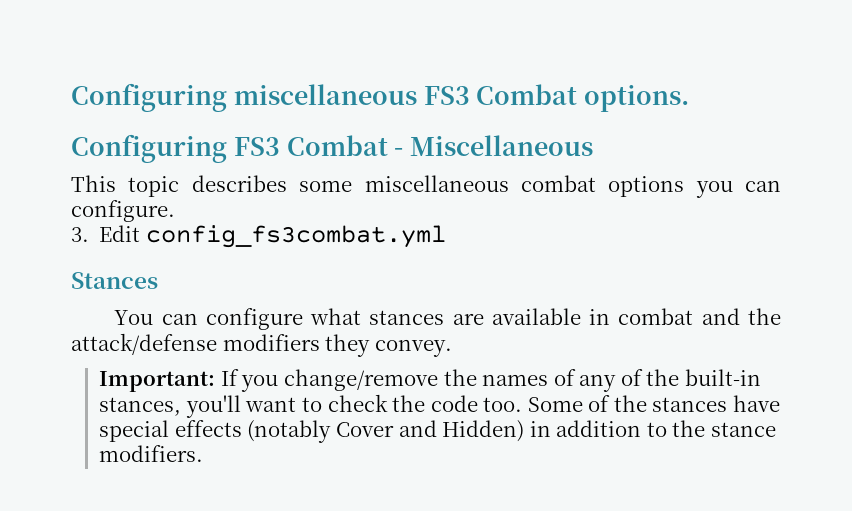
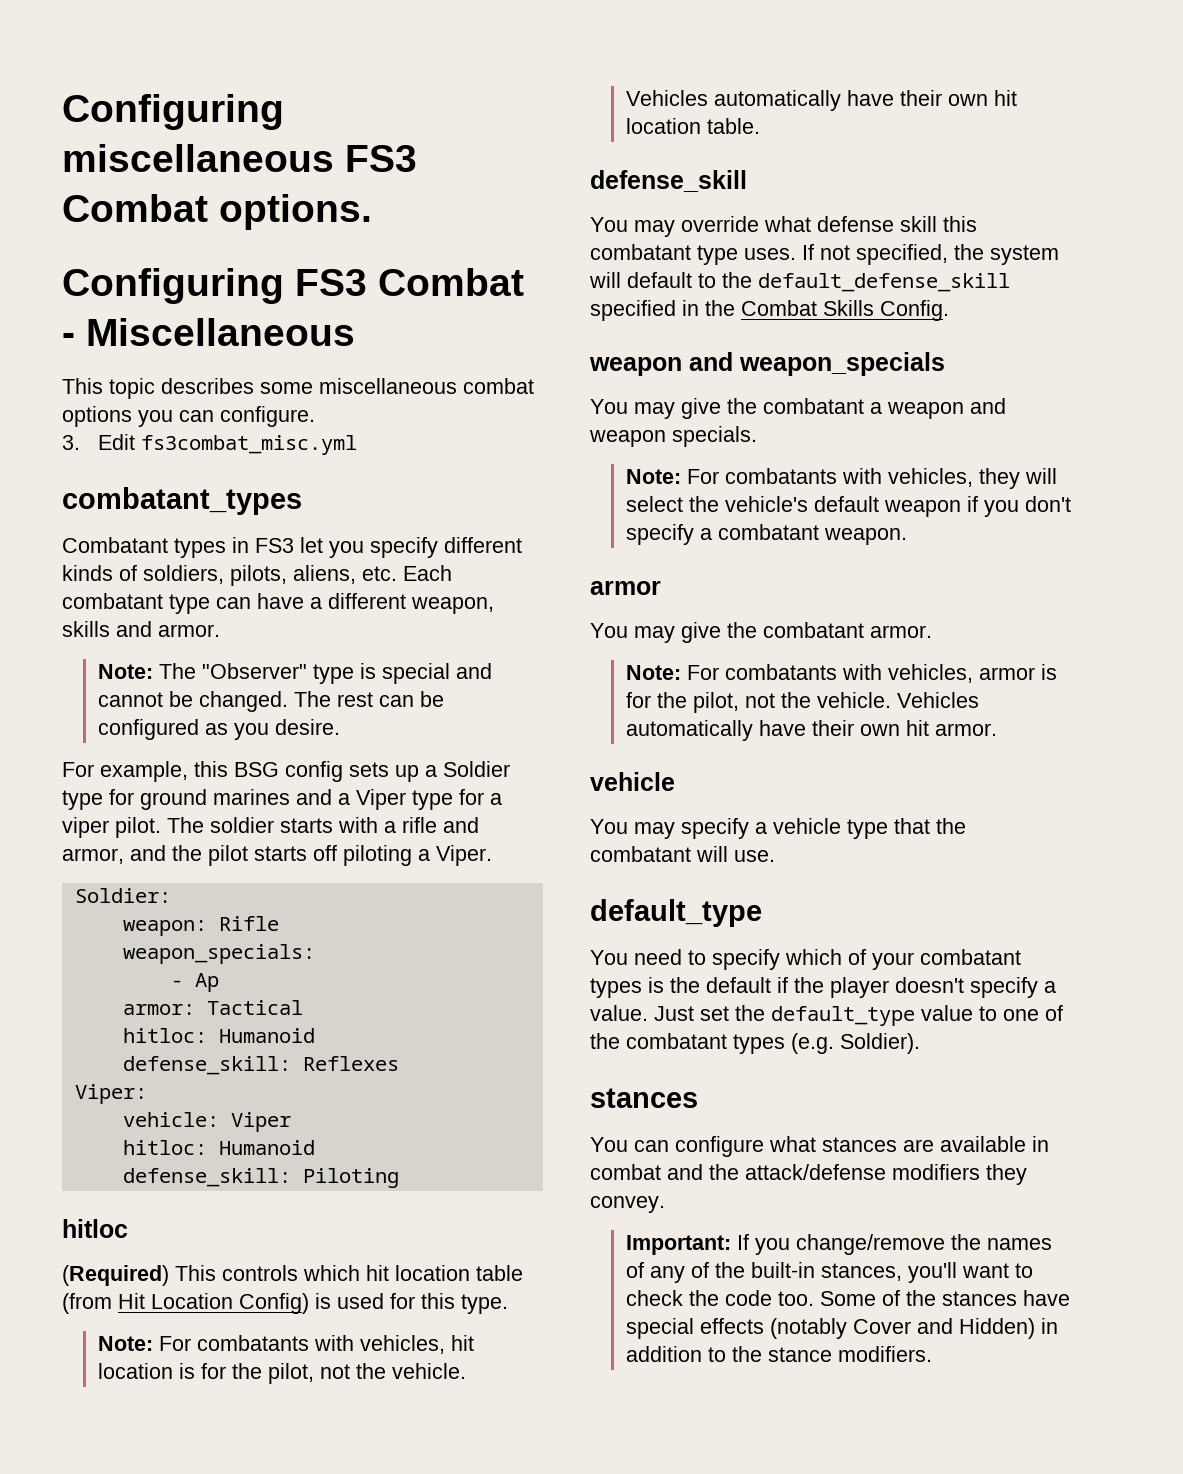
- 3. Edit config_fs3combat.yml
- Stances
+ 3. Edit fs3combat_misc.yml
+ combatant_types
+ Combatant types in FS3 let you specify different kinds of soldiers, pilots, aliens, etc. Each combatant type can have a different weapon, skills and armor.
+ Note: The "Observer" type is special and cannot be changed. The rest can be configured as you desire.
+ For example, this BSG config sets up a Soldier type for ground marines and a Viper type for a viper pilot. The soldier starts with a rifle and armor, and the pilot starts off piloting a Viper.
+ Soldier:
+ weapon: Rifle
+ weapon_specials:
+ - Ap
+ armor: Tactical
+ hitloc: Humanoid
+ defense_skill: Reflexes
+ Viper:
+ vehicle: Viper
+ hitloc: Humanoid
+ defense_skill: Piloting
+ hitloc
+ (Required) This controls which hit location table (from Hit Location Config) is used for this type.
+ Note: For combatants with vehicles, hit location is for the pilot, not the vehicle. Vehicles automatically have their own hit location table.
+ defense_skill
+ You may override what defense skill this combatant type uses. If not specified, the system will default to the default_defense_skill specified in the Combat Skills Config.
+ weapon and weapon_specials
+ You may give the combatant a weapon and weapon specials.
+ Note: For combatants with vehicles, they will select the vehicle's default weapon if you don't specify a combatant weapon.
+ armor
+ You may give the combatant armor.
+ Note: For combatants with vehicles, armor is for the pilot, not the vehicle. Vehicles automatically have their own hit armor.
+ vehicle
+ You may specify a vehicle type that the combatant will use.
+ default_type
+ You need to specify which of your combatant types is the default if the player doesn't specify a value. Just set the default_type value to one of the combatant types (e.g. Soldier).
+ stances

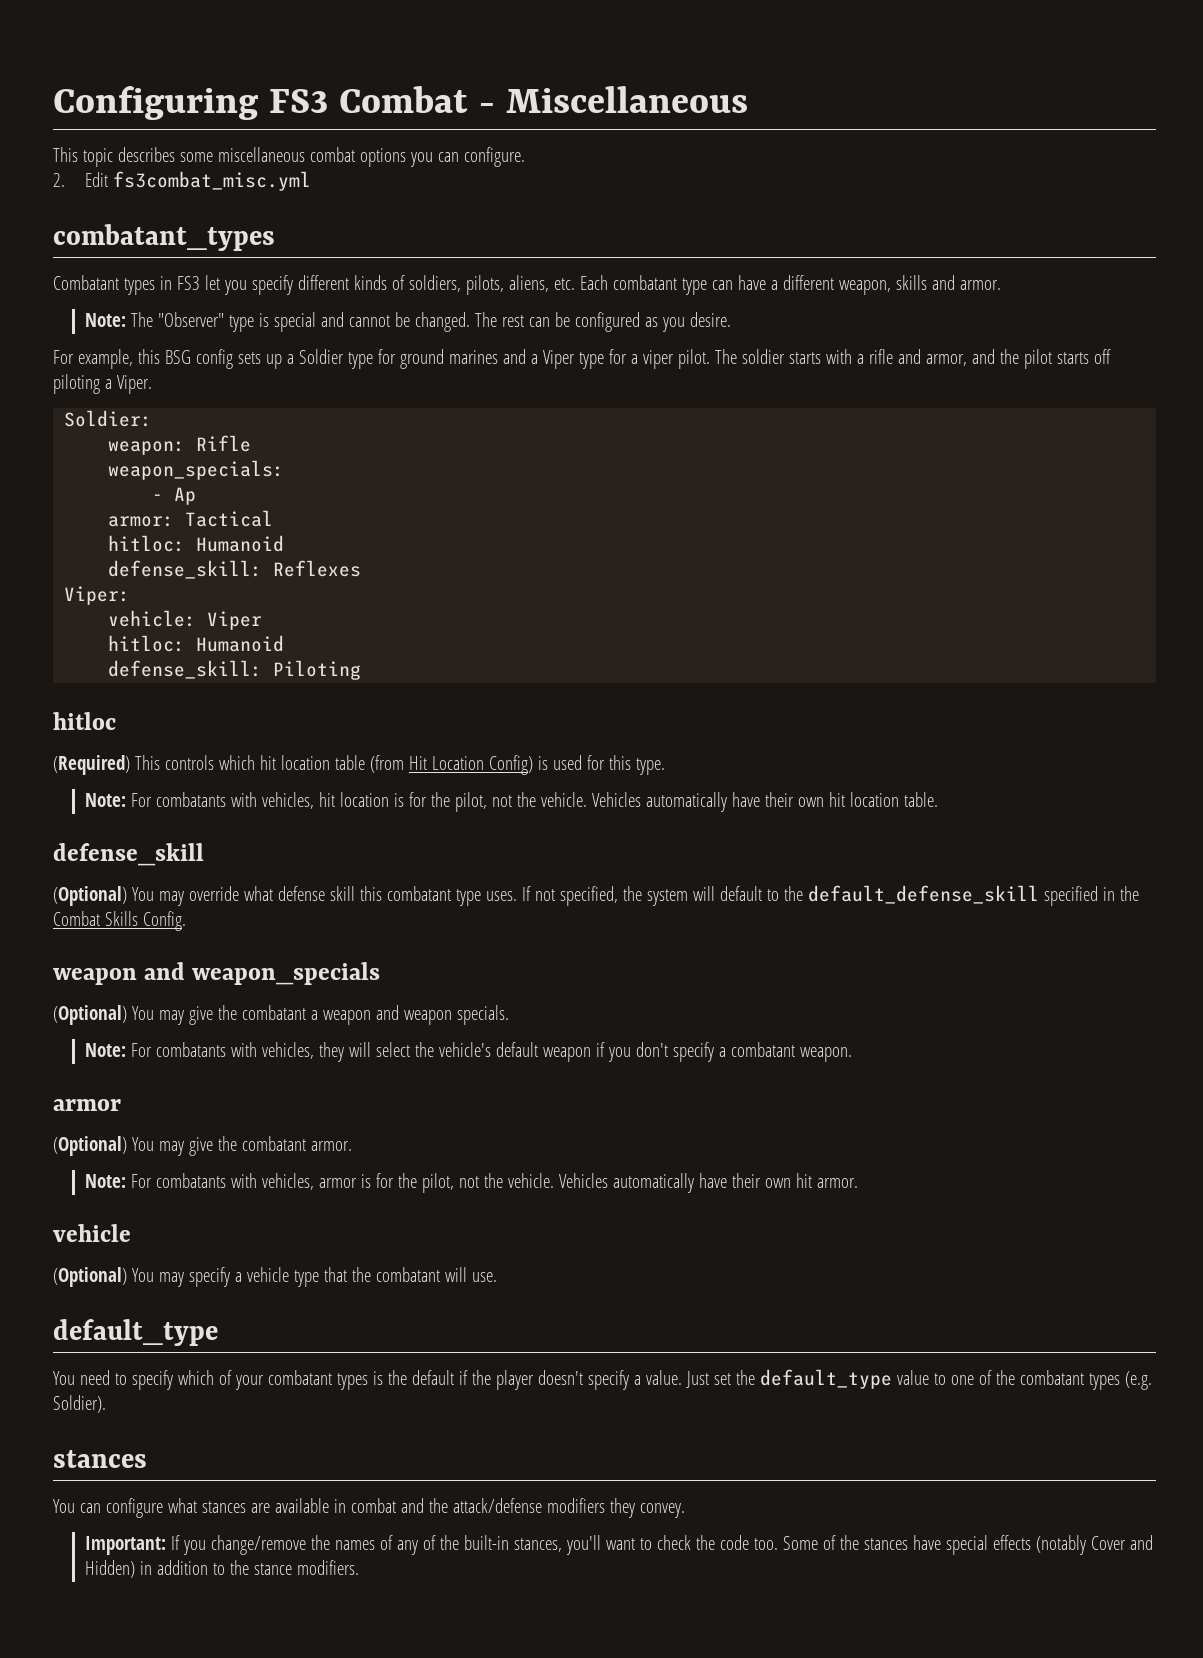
- Configuring miscellaneous FS3 Combat options.
- 3. Edit fs3combat_misc.yml
+ 2. Edit fs3combat_misc.yml
- You may override what defense skill this combatant type uses.
+ (Optional) You may override what defense skill this combatant type uses.
- You may give the combatant a weapon and weapon specials.
+ (Optional) You may give the combatant a weapon and weapon specials.
- You may give the combatant armor.
+ (Optional) You may give the combatant armor.
- You may specify a vehicle type that the combatant will use.
+ (Optional) You may specify a vehicle type that the combatant will use.

